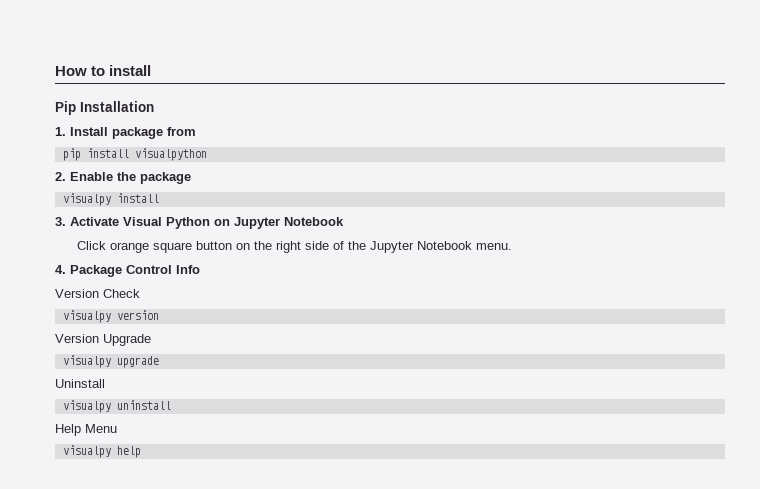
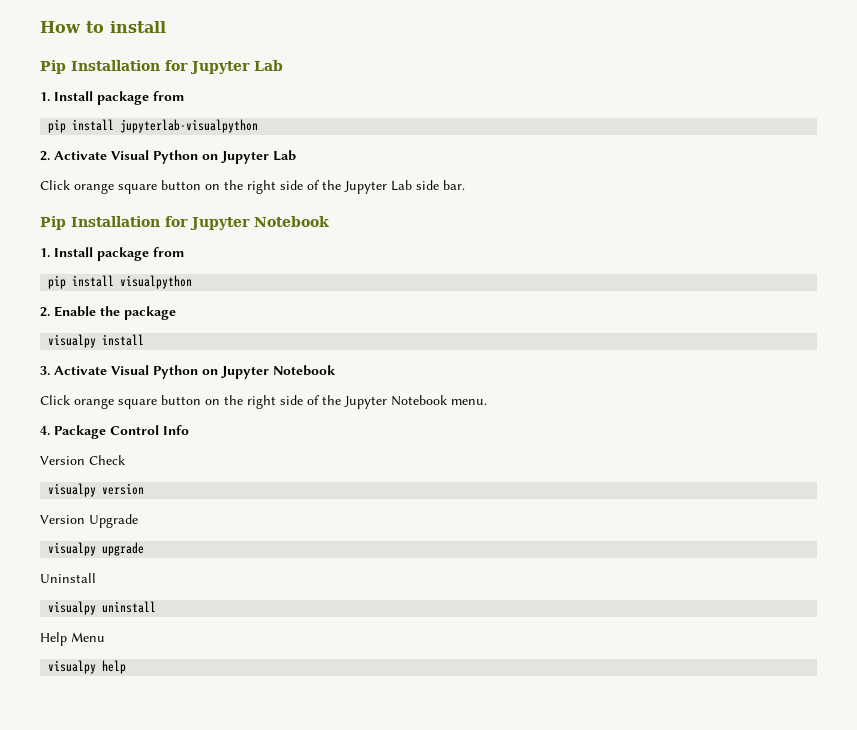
- Pip Installation
+ Pip Installation for Jupyter Lab
+ 1. Install package from
+ pip install jupyterlab-visualpython
+ 2. Activate Visual Python on Jupyter Lab
+ Click orange square button on the right side of the Jupyter Lab side bar.
+ Pip Installation for Jupyter Notebook

